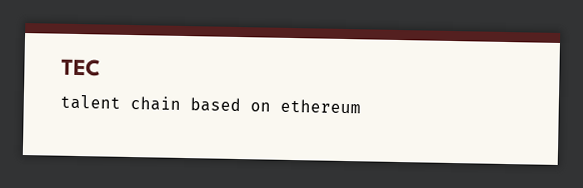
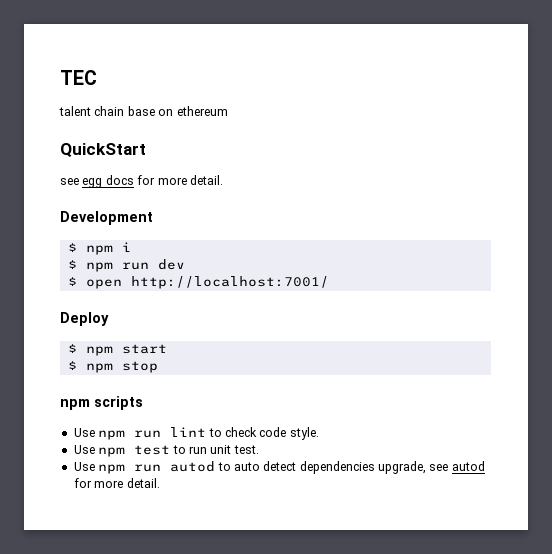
- talent chain based on ethereum
+ talent chain base on ethereum
+ QuickStart
+ see egg docs for more detail.
+ Development
+ $ npm i
+ $ npm run dev
+ $ open http://localhost:7001/
+ Deploy
+ $ npm start
+ $ npm stop
+ npm scripts
+ Use npm run lint to check code style.
+ Use npm test to run unit test.
+ Use npm run autod to auto detect dependencies upgrade, see autod for more detail.

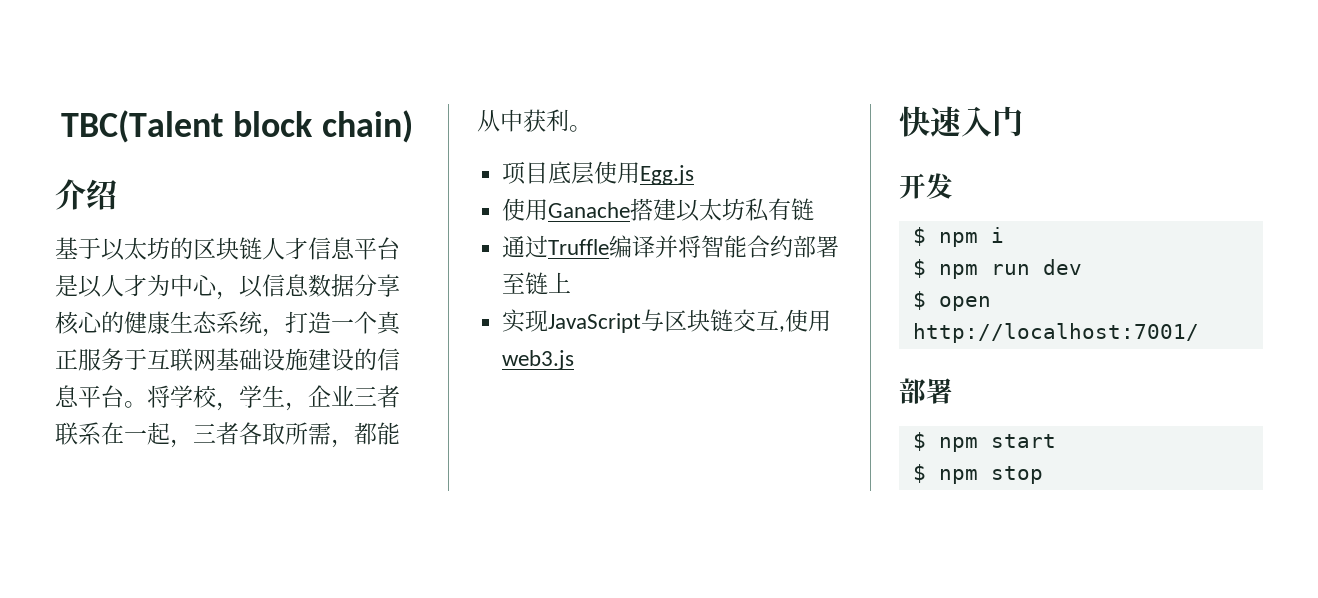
- TEC
- talent chain base on ethereum
- QuickStart
- see egg docs for more detail.
- Development
+ TBC(Talent block chain)
+ 介绍
+ 基于以太坊的区块链人才信息平台是以人才为中心，以信息数据分享核心的健康生态系统，打造一个真正服务于互联网基础设施建设的信息平台。将学校，学生，企业三者联系在一起，三者各取所需，都能从中获利。
+ 项目底层使用Egg.js
+ 使用Ganache搭建以太坊私有链
+ 通过Truffle编译并将智能合约部署至链上
+ 实现JavaScript与区块链交互,使用web3.js
+ 快速入门
+ 开发
  $ open http://localhost:7001/
- Deploy
+ 部署
- npm scripts
- Use npm run lint to check code style.
- Use npm test to run unit test.
- Use npm run autod to auto detect dependencies upgrade, see autod for more detail.

